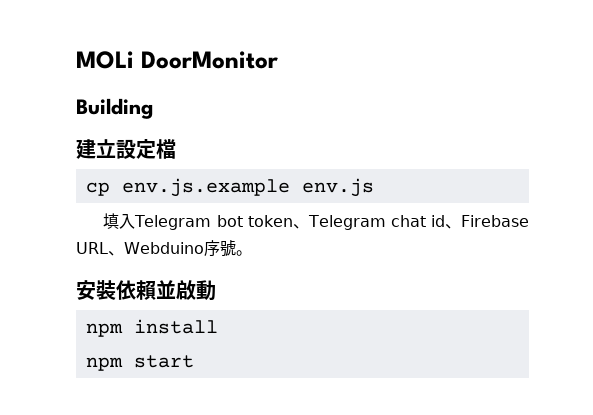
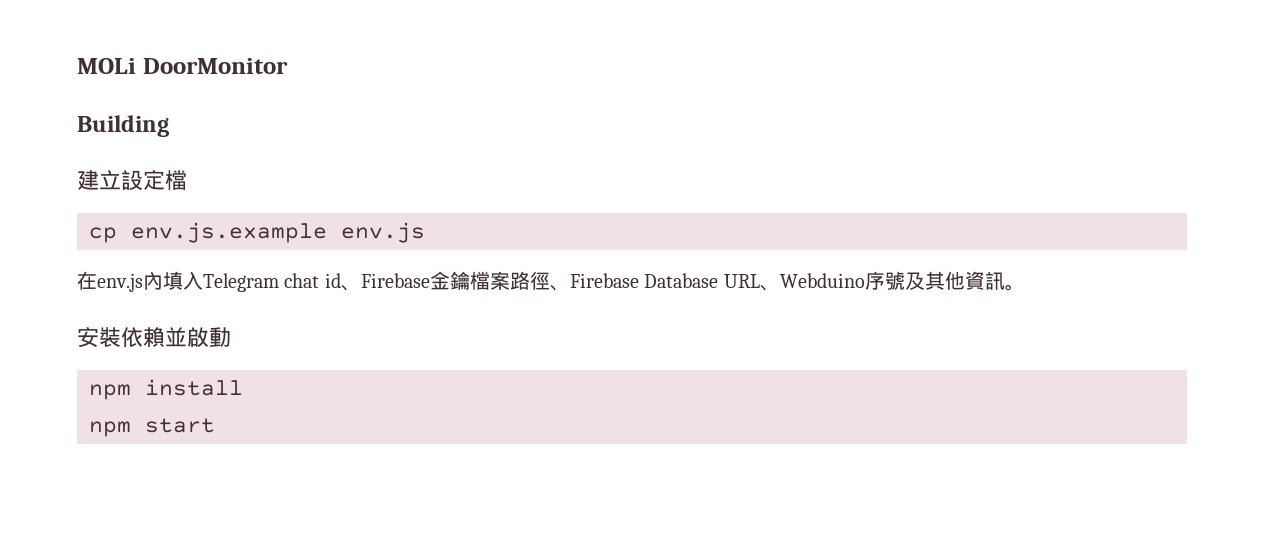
- 填入Telegram bot token、Telegram chat id、Firebase URL、Webduino序號。
+ 在env.js內填入Telegram chat id、Firebase金鑰檔案路徑、Firebase Database URL、Webduino序號及其他資訊。

